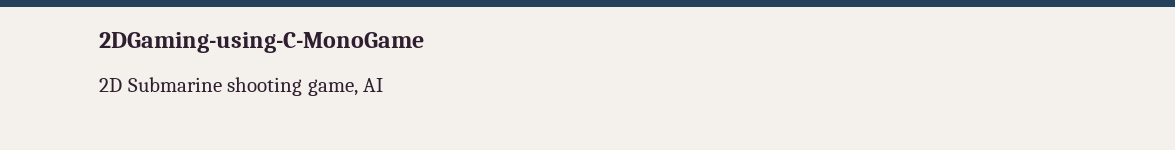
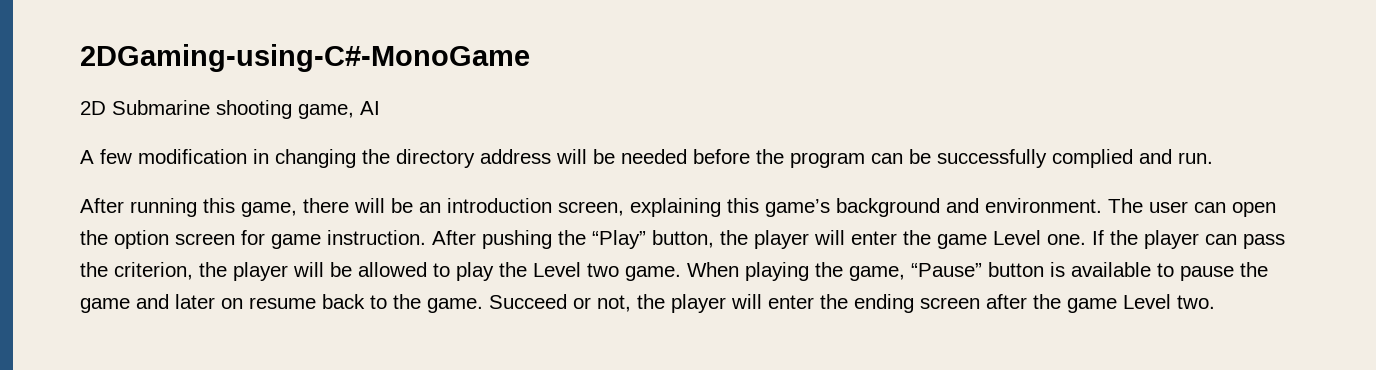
- 2DGaming-using-C-MonoGame
+ 2DGaming-using-C#-MonoGame
+ A few modification in changing the directory address will be needed before the program can be successfully complied and run.
+ After running this game, there will be an introduction screen, explaining this game’s background and environment. The user can open the option screen for game instruction. After pushing the “Play” button, the player will enter the game Level one. If the player can pass the criterion, the player will be allowed to play the Level two game. When playing the game, “Pause” button is available to pause the game and later on resume back to the game. Succeed or not, the player will enter the ending screen after the game Level two.

